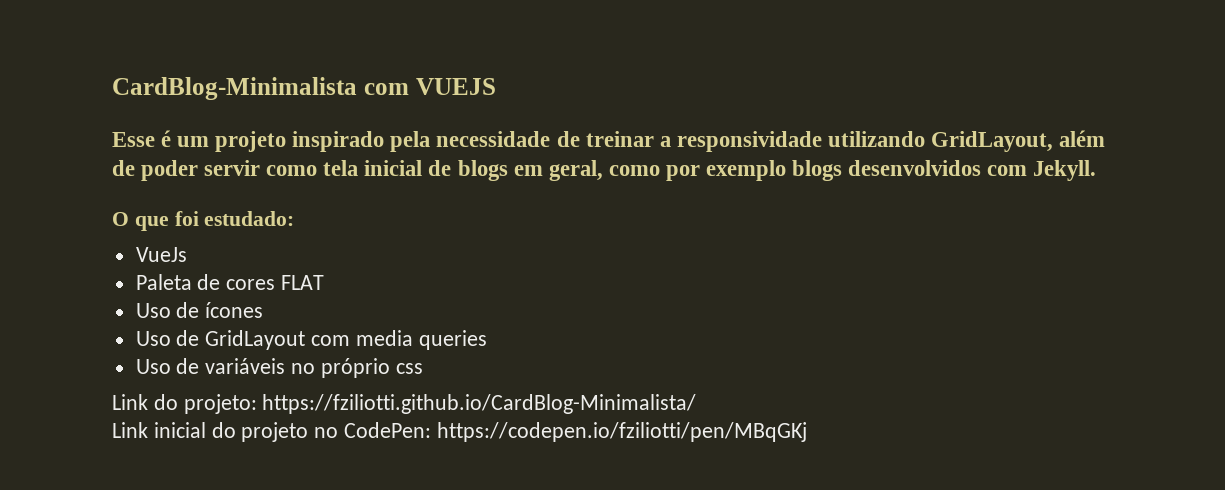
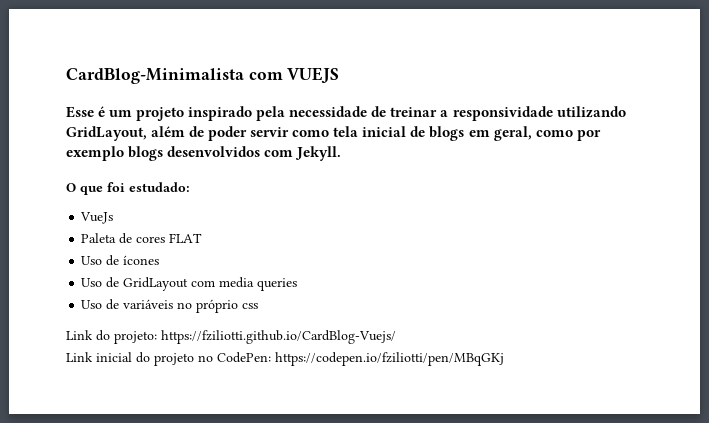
- Link do projeto: https://fziliotti.github.io/CardBlog-Minimalista/
+ Link do projeto: https://fziliotti.github.io/CardBlog-Vuejs/

